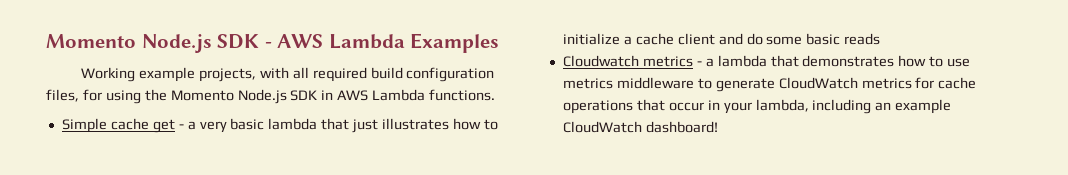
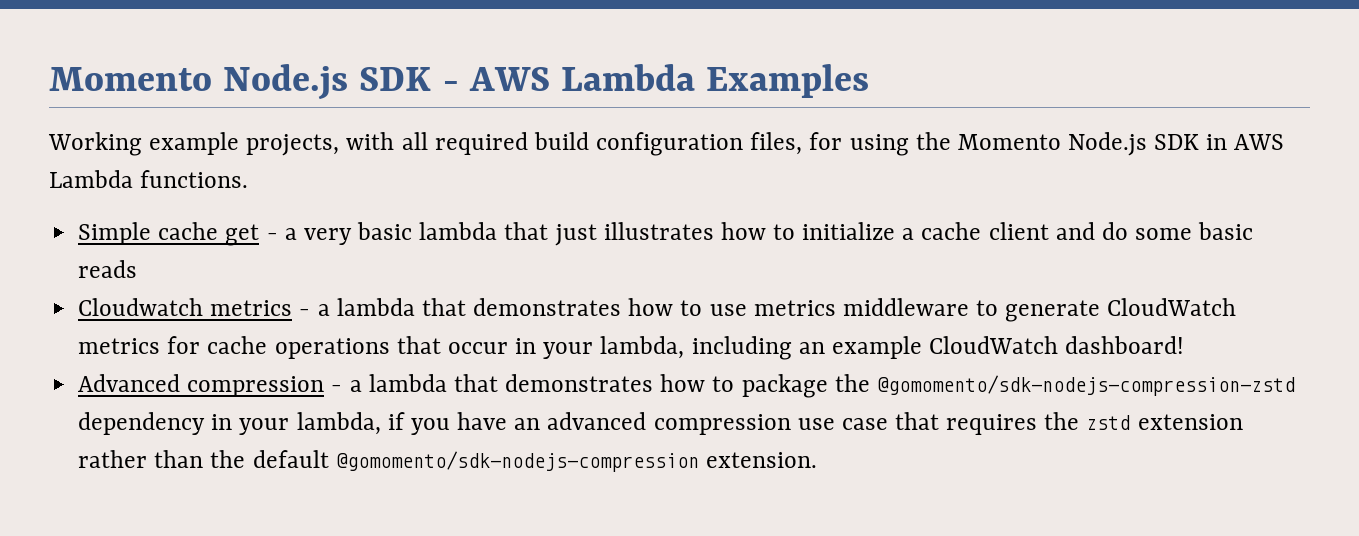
+ Advanced compression - a lambda that demonstrates how to package the @gomomento/sdk-nodejs-compression-zstd dependency in your lambda, if you have an advanced compression use case that requires the zstd extension rather than the default @gomomento/sdk-nodejs-compression extension.

